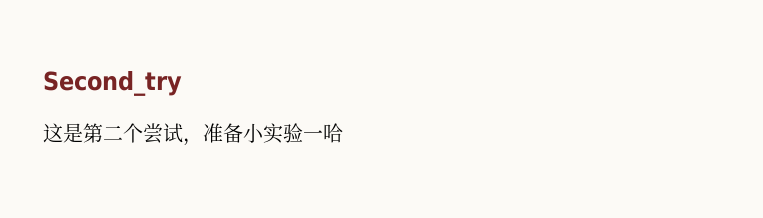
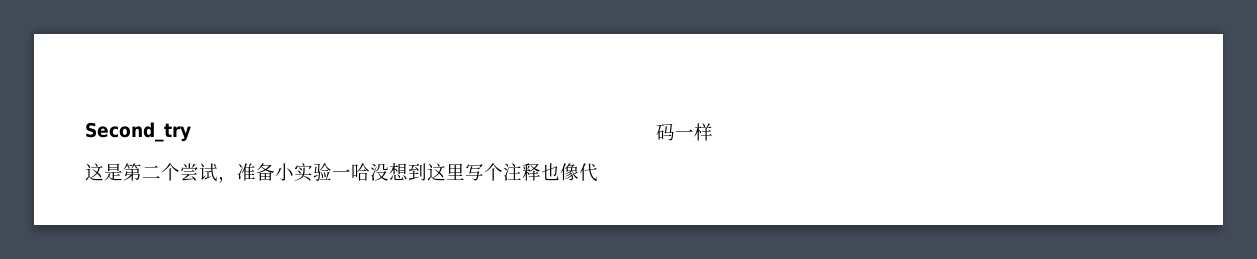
- 这是第二个尝试，准备小实验一哈
+ 这是第二个尝试，准备小实验一哈没想到这里写个注释也像代码一样

